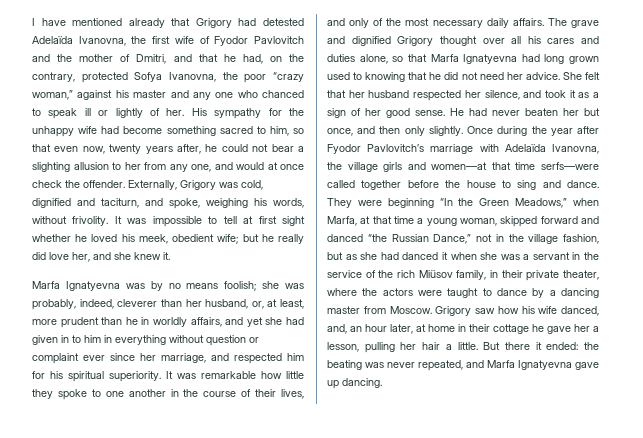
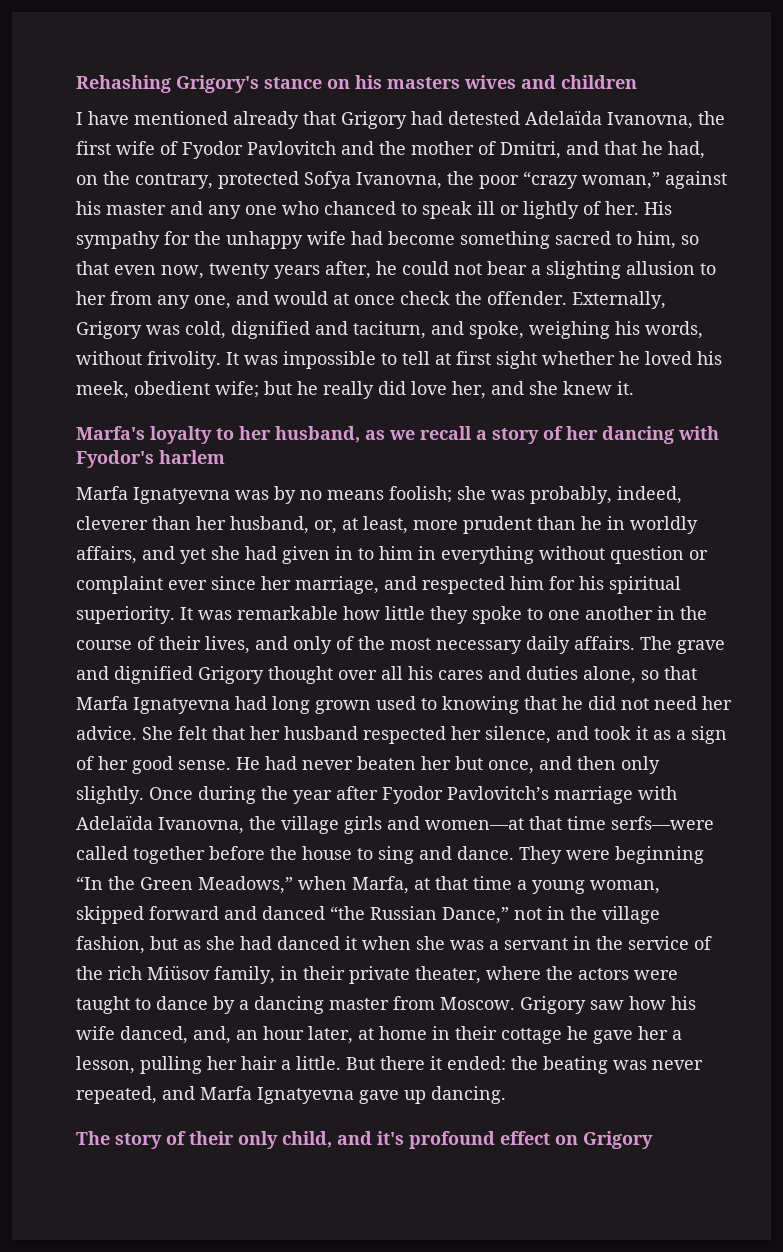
+ Rehashing Grigory's stance on his masters wives and children
+ Marfa's loyalty to her husband, as we recall a story of her dancing with Fyodor's harlem
+ The story of their only child, and it's profound effect on Grigory

